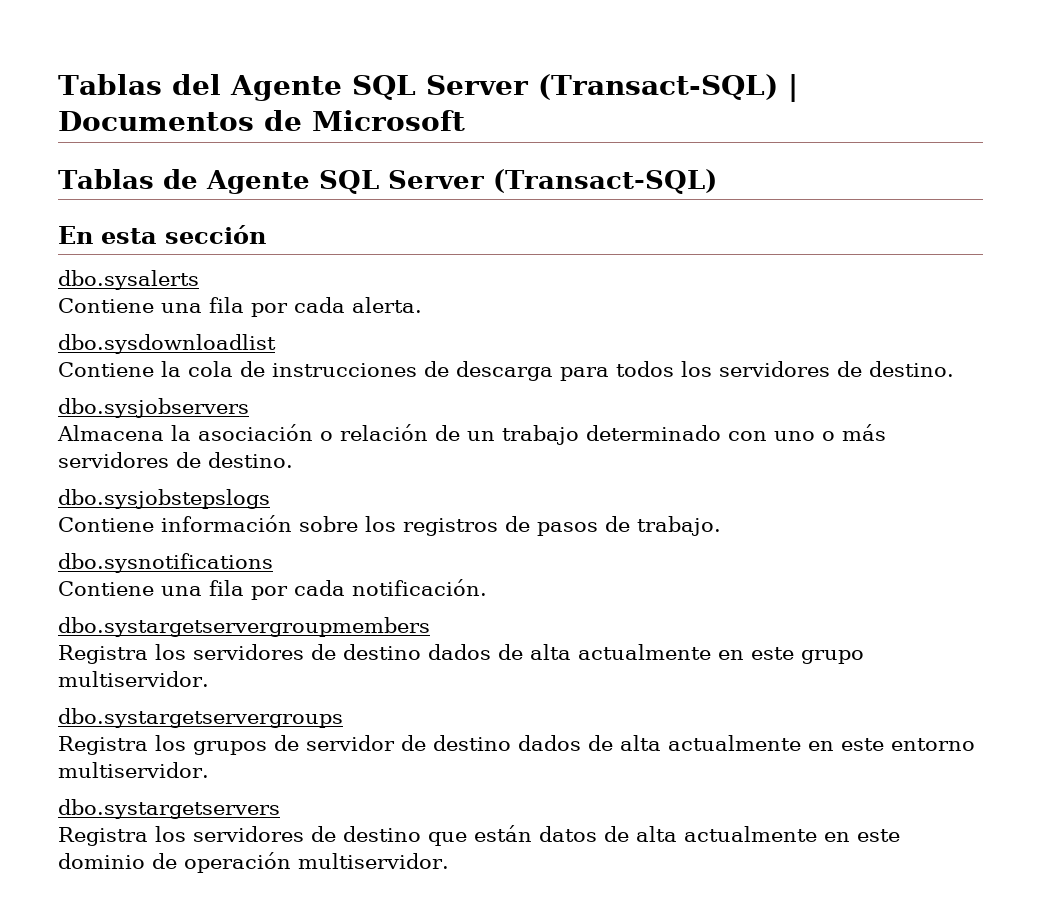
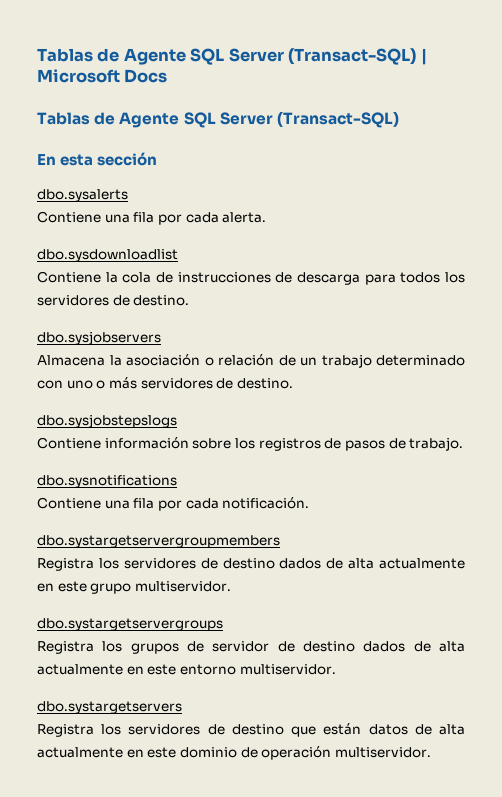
- Tablas del Agente SQL Server (Transact-SQL) | Documentos de Microsoft
+ Tablas de Agente SQL Server (Transact-SQL) | Microsoft Docs

